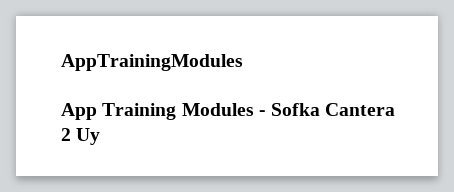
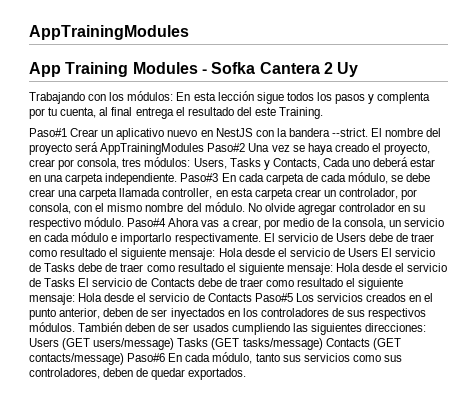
+ Trabajando con los módulos: En esta lección sigue todos los pasos y complenta por tu cuenta, al final entrega el resultado del este Training.
+ Paso#1 Crear un aplicativo nuevo en NestJS con la bandera --strict. El nombre del proyecto será AppTrainingModules Paso#2 Una vez se haya creado el proyecto, crear por consola, tres módulos: Users, Tasks y Contacts, Cada uno deberá estar en una carpeta independiente. Paso#3 En cada carpeta de cada módulo, se debe crear una carpeta llamada controller, en esta carpeta crear un controlador, por consola, con el mismo nombre del módulo. No olvide agregar controlador en su respectivo módulo. Paso#4 Ahora vas a crear, por medio de la consola, un servicio en cada módulo e importarlo respectivamente. El servicio de Users debe de traer como resultado el siguiente mensaje: Hola desde el servicio de Users El servicio de Tasks debe de traer como resultado el siguiente mensaje: Hola desde el servicio de Tasks El servicio de Contacts debe de traer como resultado el siguiente mensaje: Hola desde el servicio de Contacts Paso#5 Los servicios creados en el punto anterior, deben de ser inyectados en los controladores de sus respectivos módulos. También deben de ser usados cumpliendo las siguientes direcciones: Users (GET users/message) Tasks (GET tasks/message) Contacts (GET contacts/message) Paso#6 En cada módulo, tanto sus servicios como sus controladores, deben de quedar exportados.

